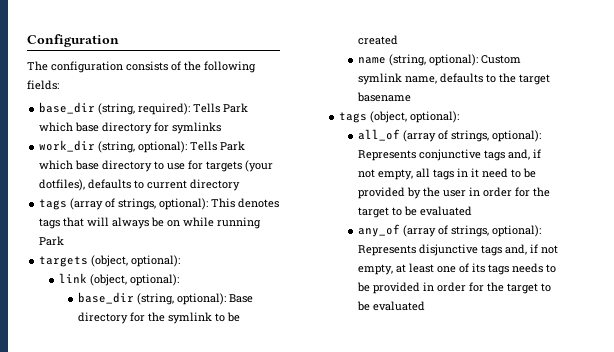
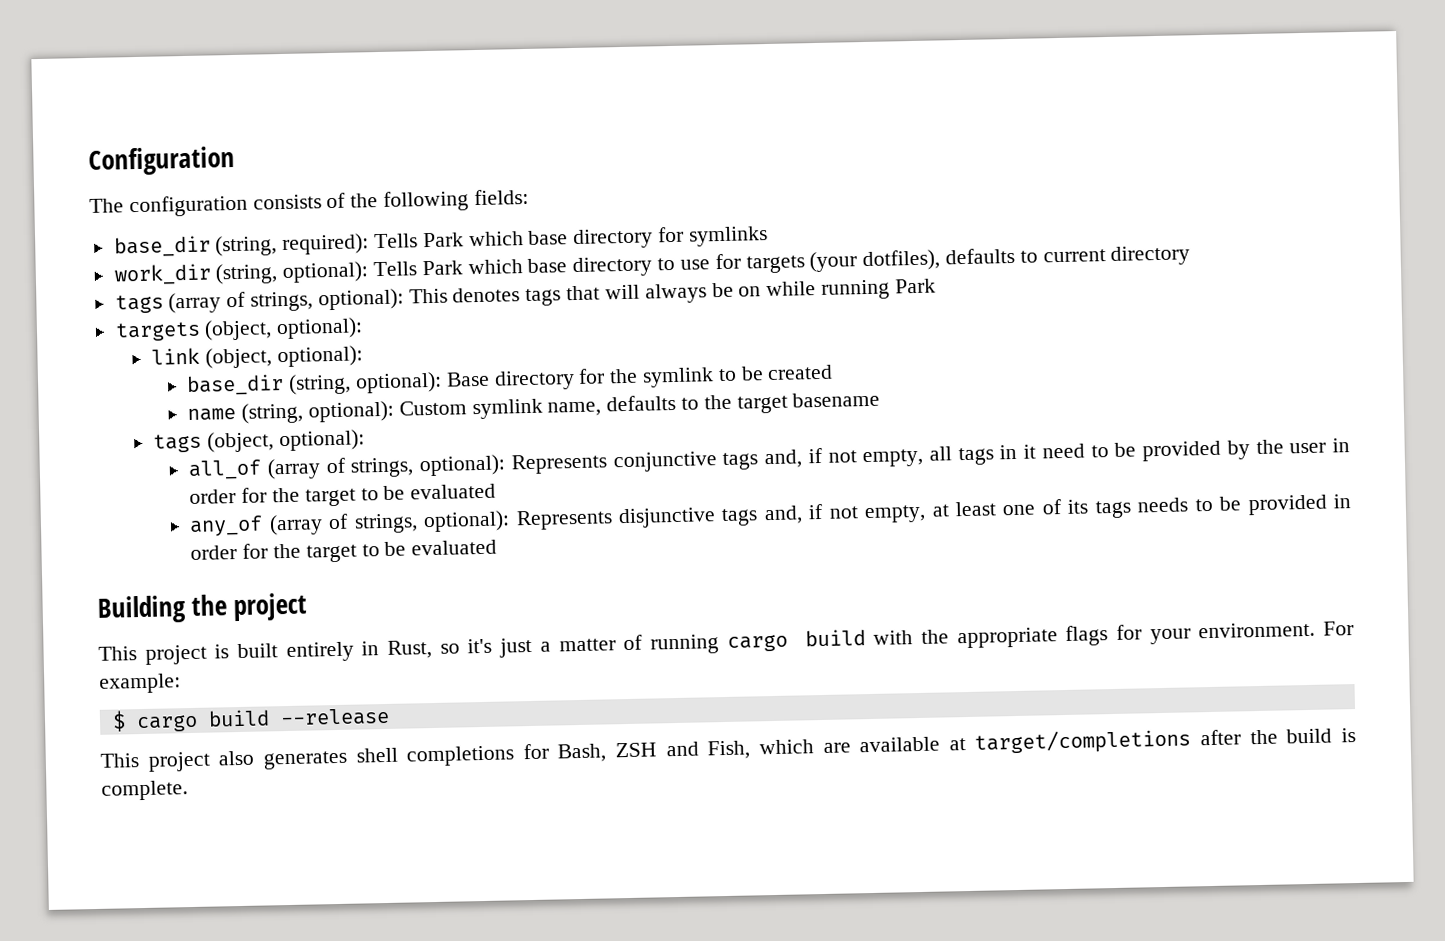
+ Building the project
+ This project is built entirely in Rust, so it's just a matter of running cargo build with the appropriate flags for your environment. For example:
+ $ cargo build --release
+ This project also generates shell completions for Bash, ZSH and Fish, which are available at target/completions after the build is complete.

